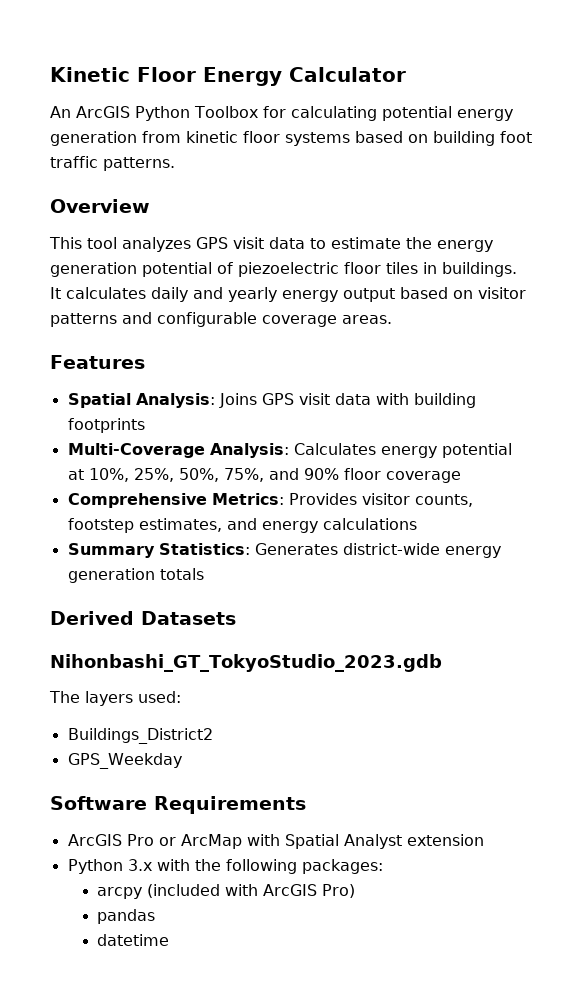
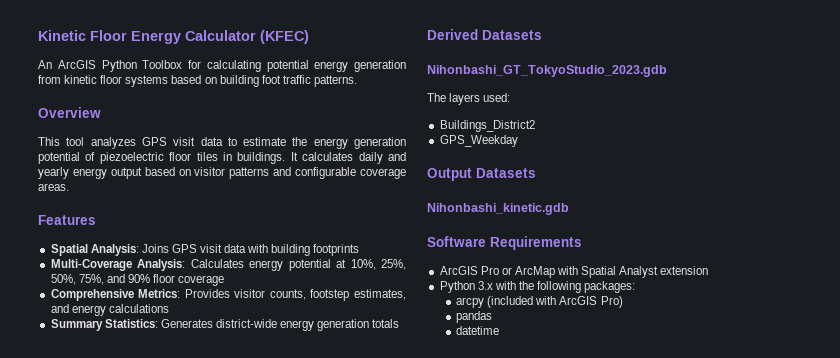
- Kinetic Floor Energy Calculator
+ Kinetic Floor Energy Calculator (KFEC)
+ Output Datasets
+ Nihonbashi_kinetic.gdb

